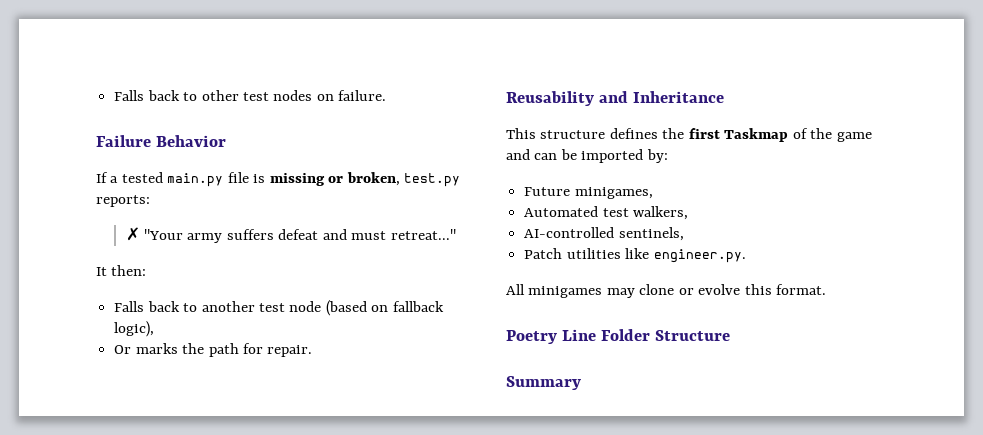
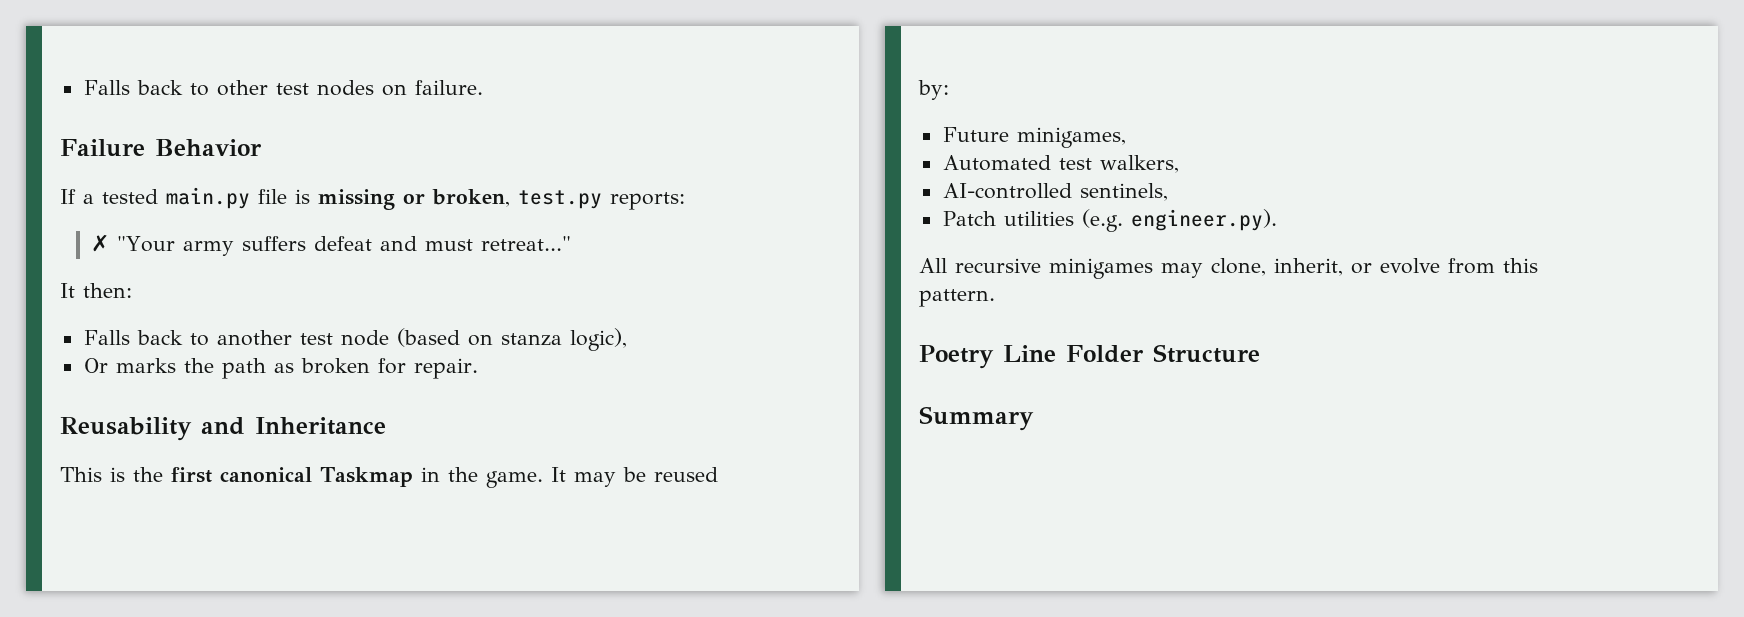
- Falls back to another test node (based on fallback logic),
+ Falls back to another test node (based on stanza logic),
- Or marks the path for repair.
+ Or marks the path as broken for repair.
- This structure defines the first Taskmap of the game and can be imported by:
+ This is the first canonical Taskmap in the game. It may be reused by:
- Patch utilities like engineer.py.
+ Patch utilities (e.g. engineer.py).
- All minigames may clone or evolve this format.
+ All recursive minigames may clone, inherit, or evolve from this pattern.

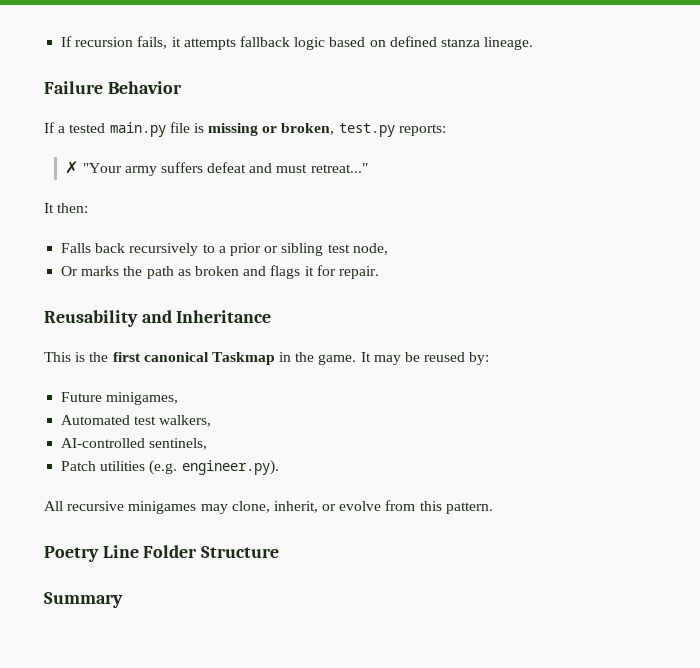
- Falls back to other test nodes on failure.
+ If recursion fails, it attempts fallback logic based on defined stanza lineage.
- Falls back to another test node (based on stanza logic),
+ Falls back recursively to a prior or sibling test node,
- Or marks the path as broken for repair.
+ Or marks the path as broken and flags it for repair.

